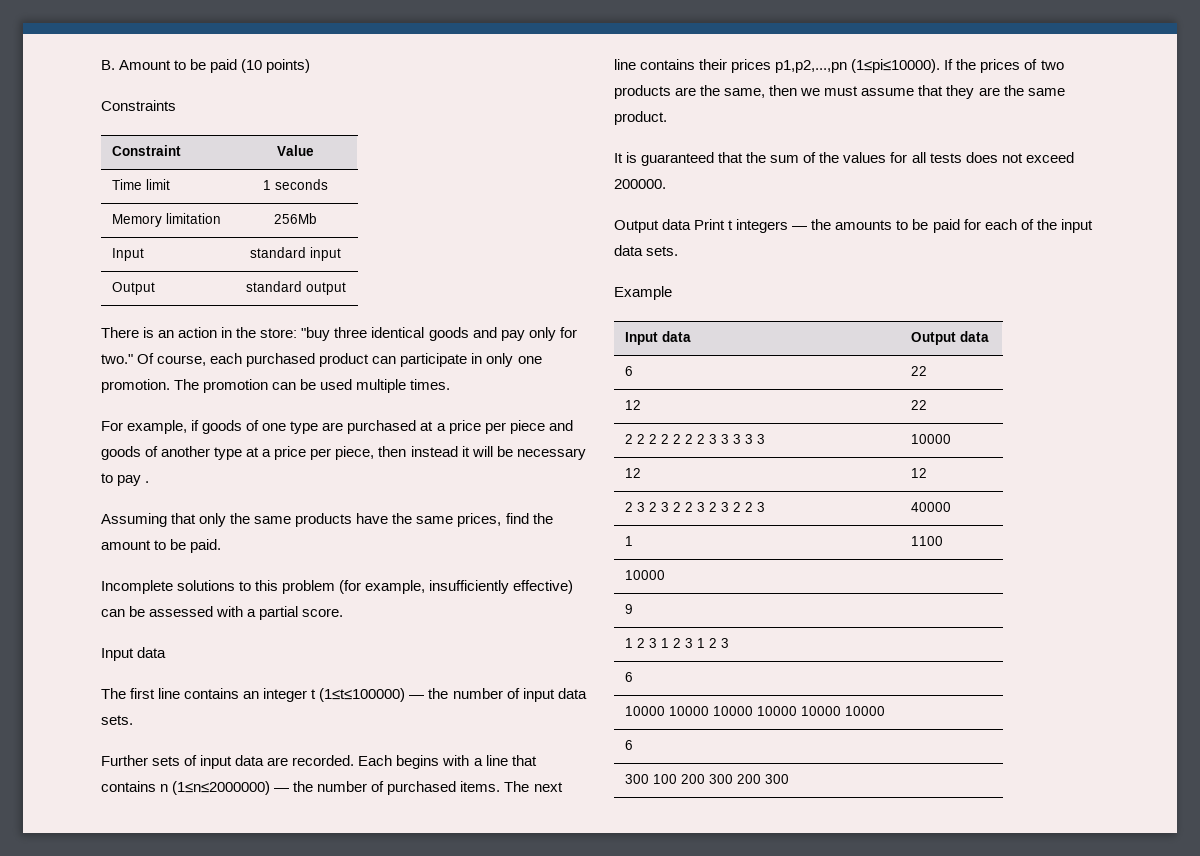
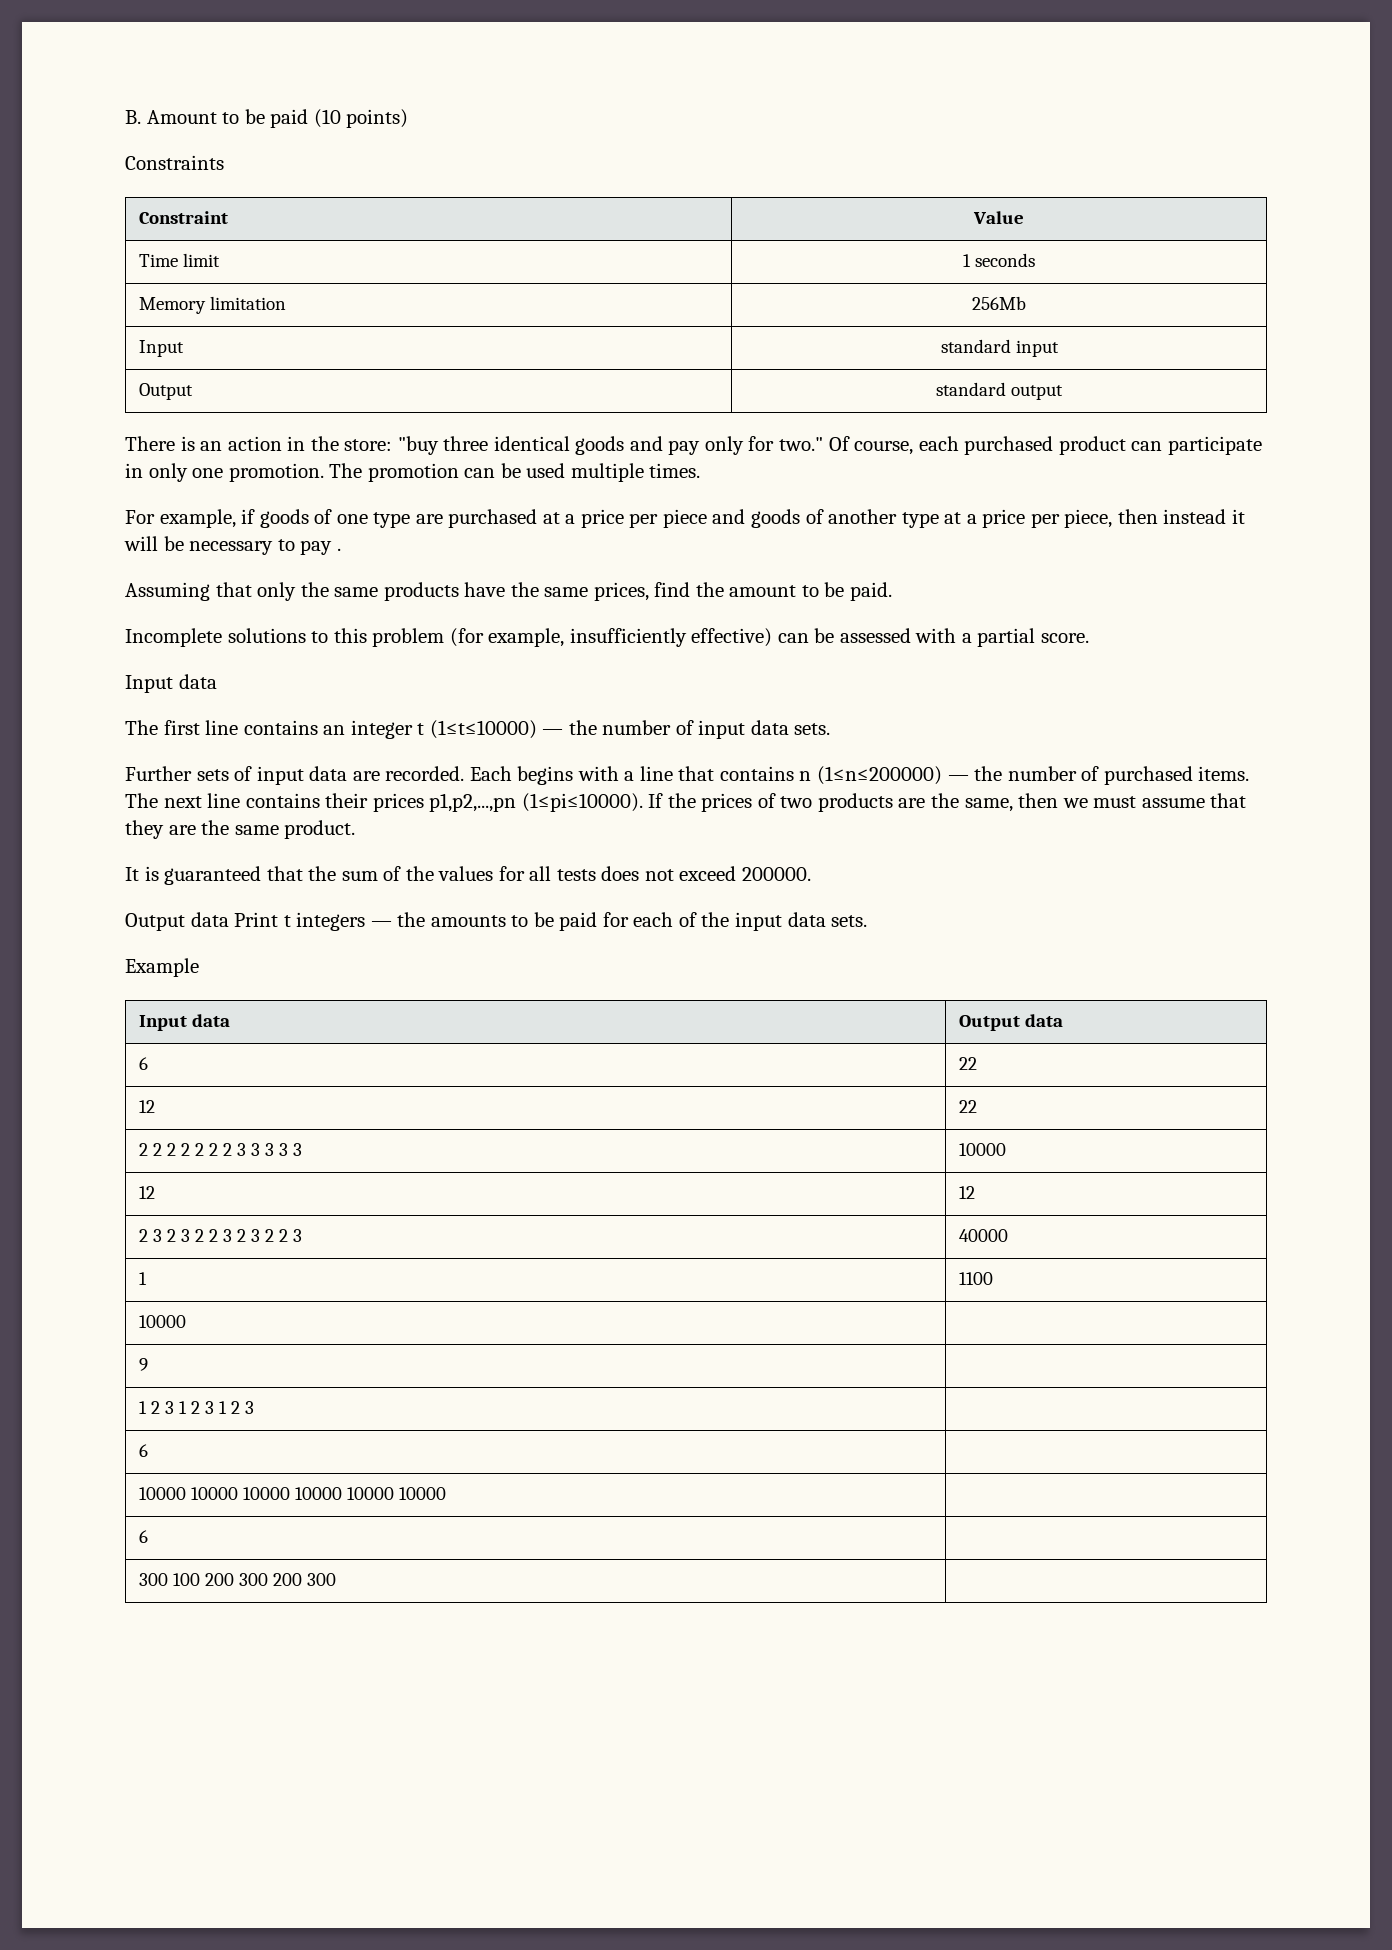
- The first line contains an integer t (1≤t≤100000) — the number of input data sets.
+ The first line contains an integer t (1≤t≤10000) — the number of input data sets.
- Each begins with a line that contains n (1≤n≤2000000) — the number of purchased items.
+ Each begins with a line that contains n (1≤n≤200000) — the number of purchased items.

